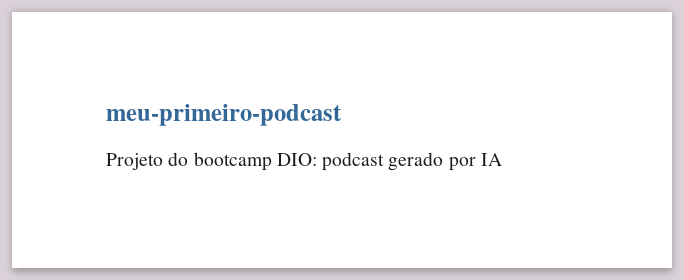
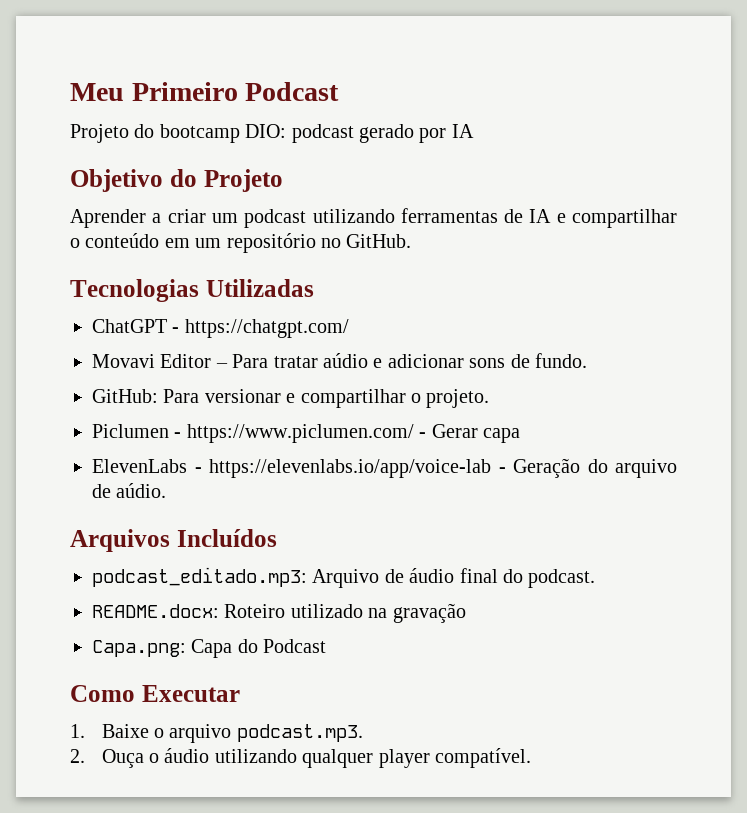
- meu-primeiro-podcast
+ Meu Primeiro Podcast
+ Objetivo do Projeto
+ Aprender a criar um podcast utilizando ferramentas de IA e compartilhar o conteúdo em um repositório no GitHub.
+ Tecnologias Utilizadas
+ ChatGPT - https://chatgpt.com/
+ Movavi Editor – Para tratar aúdio e adicionar sons de fundo.
+ GitHub: Para versionar e compartilhar o projeto.
+ Piclumen - https://www.piclumen.com/ - Gerar capa
+ ElevenLabs - https://elevenlabs.io/app/voice-lab - Geração do arquivo de aúdio.
+ Arquivos Incluídos
+ podcast_editado.mp3: Arquivo de áudio final do podcast.
+ README.docx: Roteiro utilizado na gravação
+ Capa.png: Capa do Podcast
+ Como Executar
+ 1. Baixe o arquivo podcast.mp3.
+ 2. Ouça o áudio utilizando qualquer player compatível.

